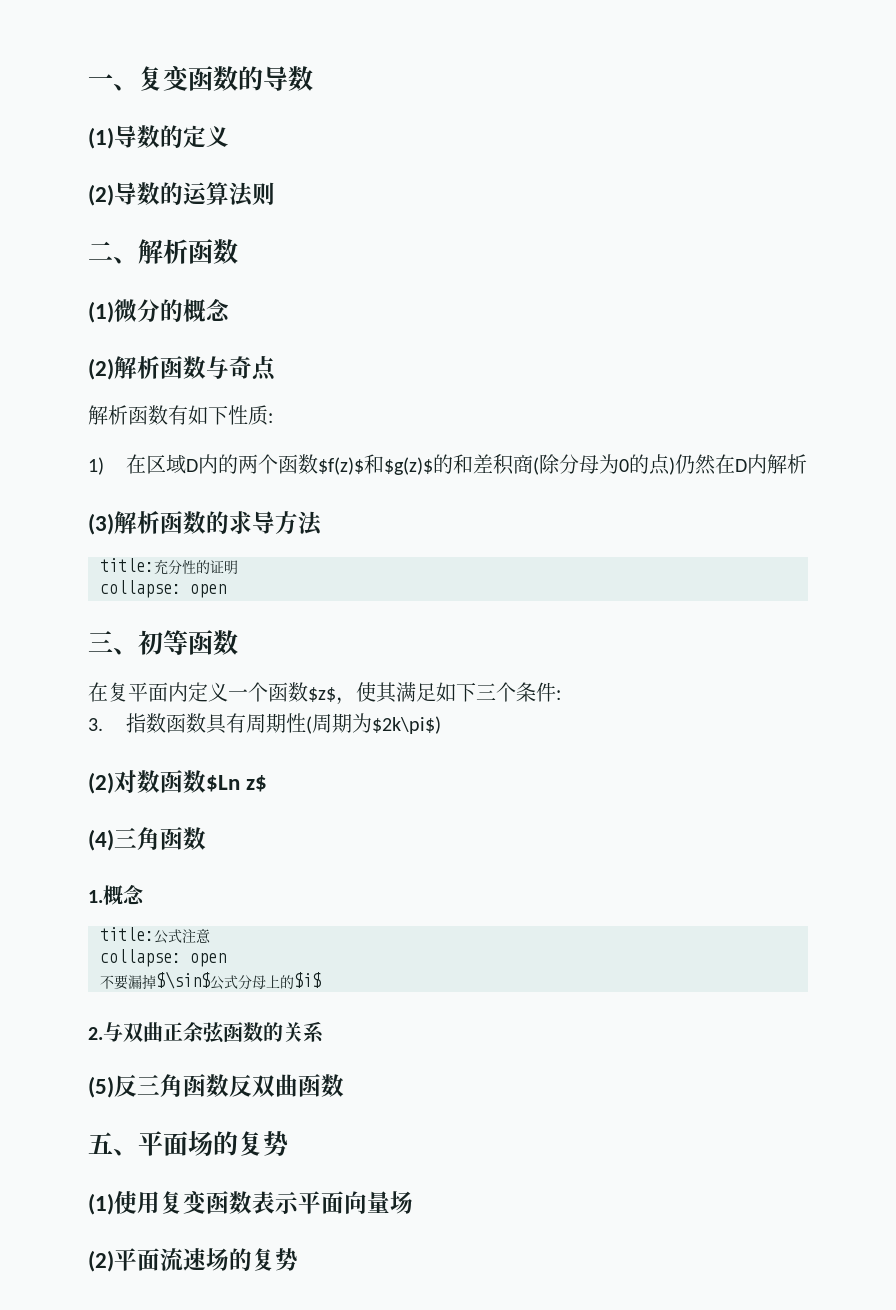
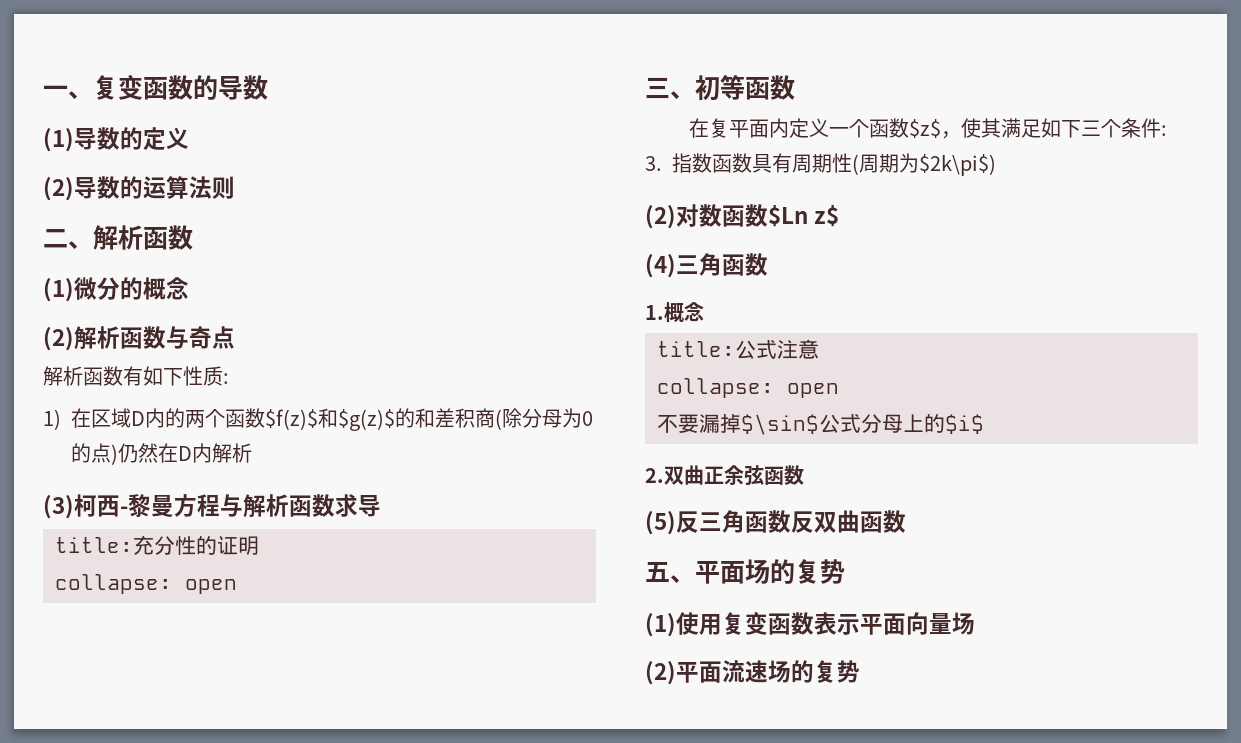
- (3)解析函数的求导方法
+ (3)柯西-黎曼方程与解析函数求导
- 2.与双曲正余弦函数的关系
+ 2.双曲正余弦函数

